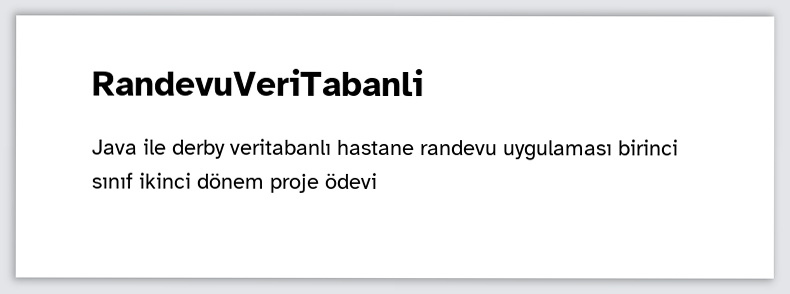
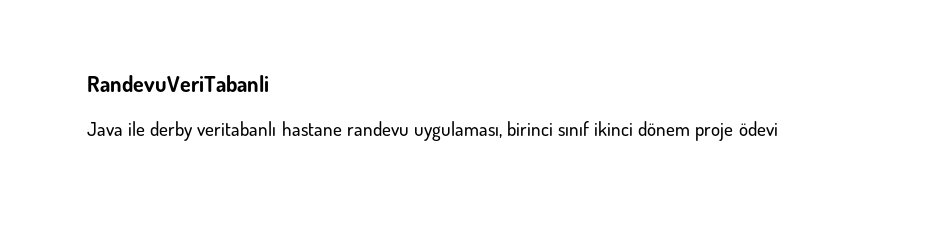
- Java ile derby veritabanlı hastane randevu uygulaması birinci sınıf ikinci dönem proje ödevi
+ Java ile derby veritabanlı hastane randevu uygulaması, birinci sınıf ikinci dönem proje ödevi

